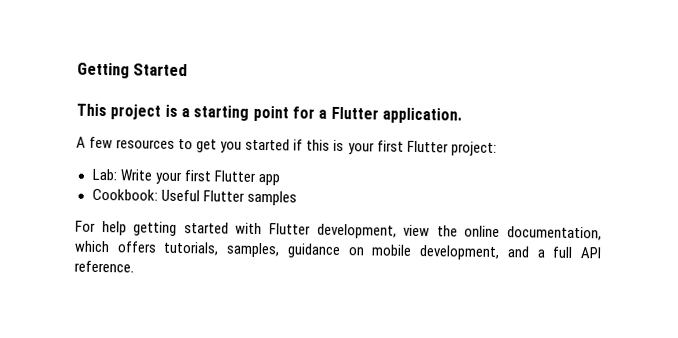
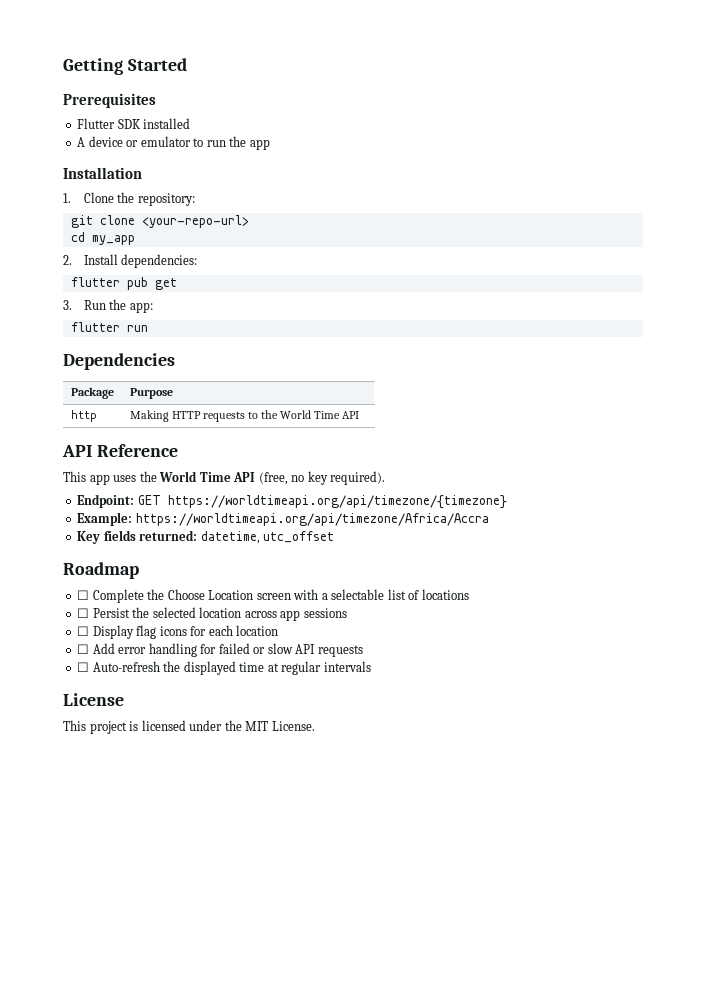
- This project is a starting point for a Flutter application.
- A few resources to get you started if this is your first Flutter project:
- Lab: Write your first Flutter app
- Cookbook: Useful Flutter samples
- For help getting started with Flutter development, view the online documentation, which offers tutorials, samples, guidance on mobile development, and a full API reference.
+ Prerequisites
+ Flutter SDK installed
+ A device or emulator to run the app
+ Installation
+ 1. Clone the repository:
+ git clone <your-repo-url>
+ cd my_app
+ 2. Install dependencies:
+ flutter pub get
+ 3. Run the app:
+ flutter run
+ Dependencies
+ Package | Purpose
+ http | Making HTTP requests to the World Time API
+ API Reference
+ This app uses the World Time API (free, no key required).
+ Endpoint: GET https://worldtimeapi.org/api/timezone/{timezone}
+ Example: https://worldtimeapi.org/api/timezone/Africa/Accra
+ Key fields returned: datetime, utc_offset
+ Roadmap
+ ☐ Complete the Choose Location screen with a selectable list of locations
+ ☐ Persist the selected location across app sessions
+ ☐ Display flag icons for each location
+ ☐ Add error handling for failed or slow API requests
+ ☐ Auto-refresh the displayed time at regular intervals
+ License
+ This project is licensed under the MIT License.

